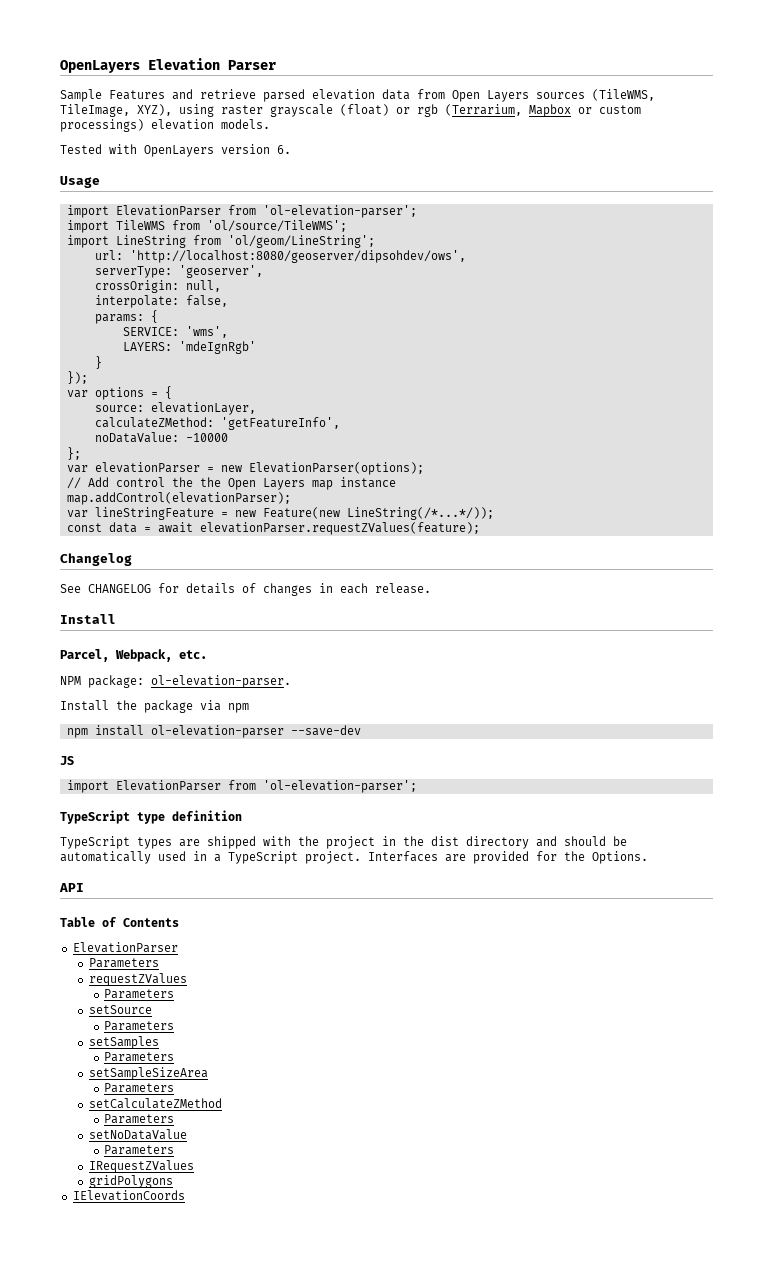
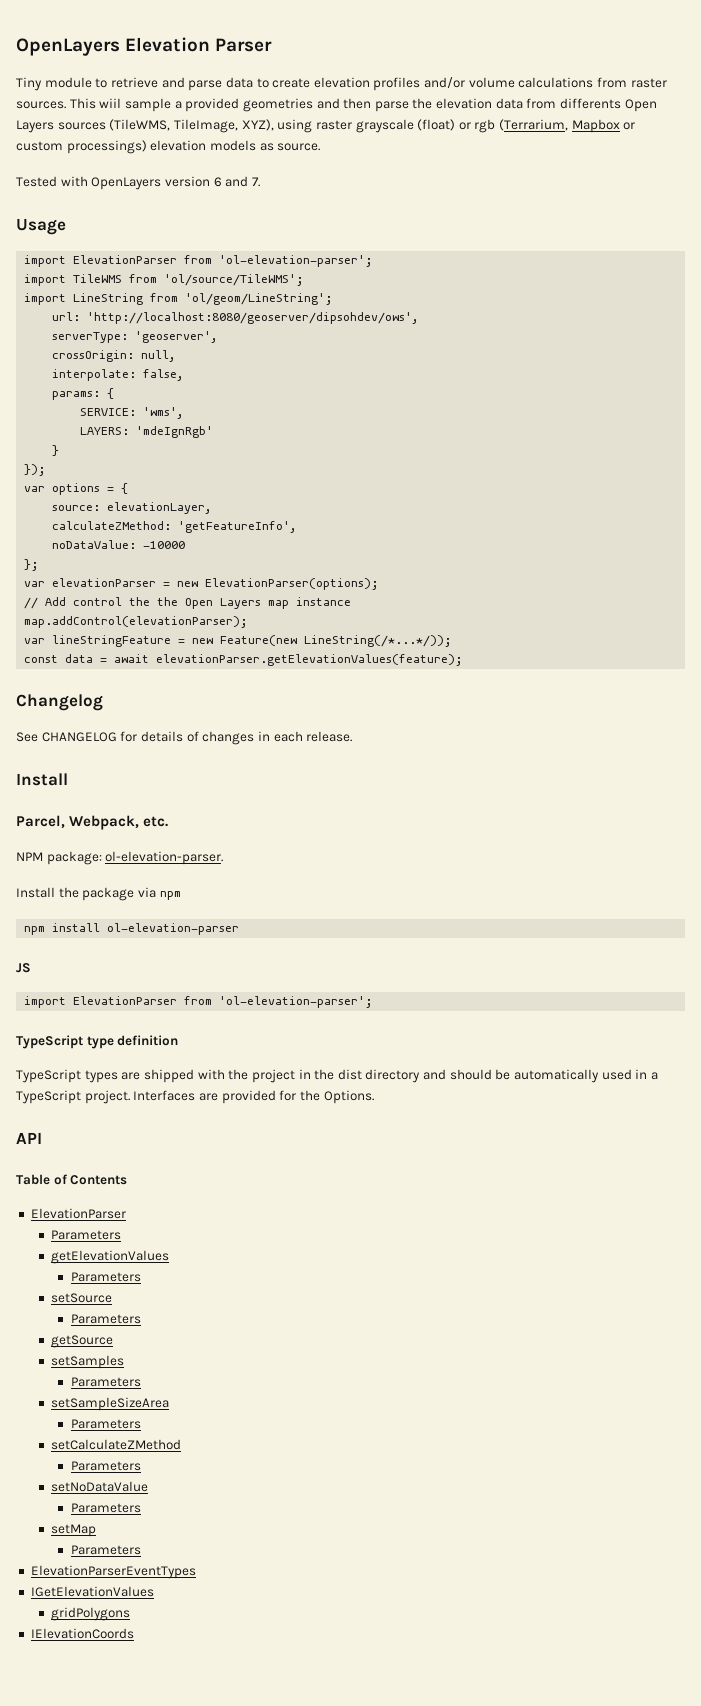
- Sample Features and retrieve parsed elevation data from Open Layers sources (TileWMS, TileImage, XYZ), using raster grayscale (float) or rgb (Terrarium, Mapbox or custom processings) elevation models.
+ Tiny module to retrieve and parse data to create elevation profiles and/or volume calculations from raster sources. This wiil sample a provided geometries and then parse the elevation data from differents Open Layers sources (TileWMS, TileImage, XYZ), using raster grayscale (float) or rgb (Terrarium, Mapbox or custom processings) elevation models as source.
- Tested with OpenLayers version 6.
+ Tested with OpenLayers version 6 and 7.
- const data = await elevationParser.requestZValues(feature);
+ const data = await elevationParser.getElevationValues(feature);
- npm install ol-elevation-parser --save-dev
+ npm install ol-elevation-parser
- requestZValues
+ getElevationValues
+ getSource
- IRequestZValues
+ setMap
+ Parameters
+ ElevationParserEventTypes
+ IGetElevationValues

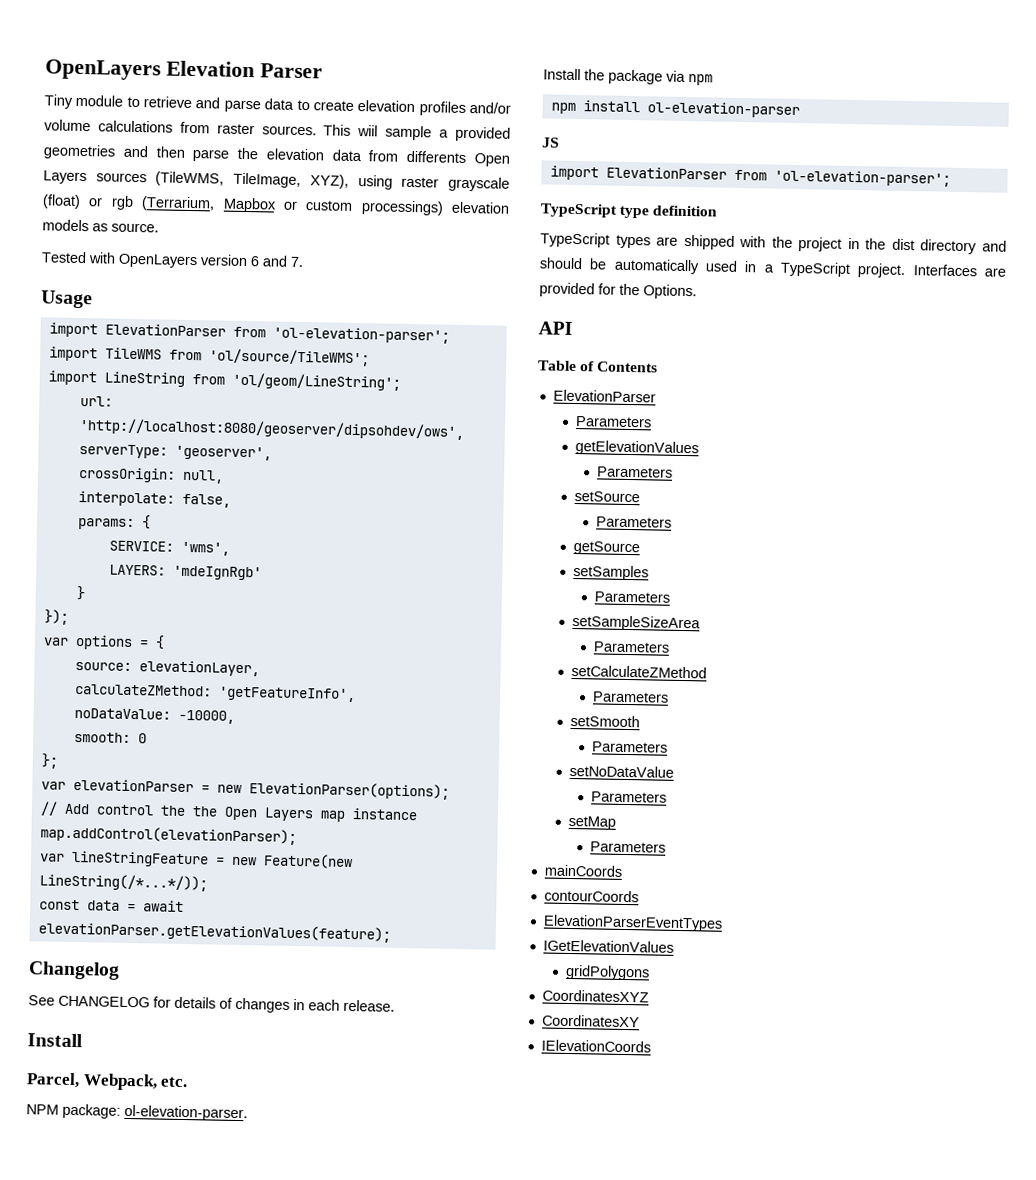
- noDataValue: -10000
+ noDataValue: -10000,
+ smooth: 0
+ setSmooth
+ Parameters
+ mainCoords
+ contourCoords
+ CoordinatesXYZ
+ CoordinatesXY

